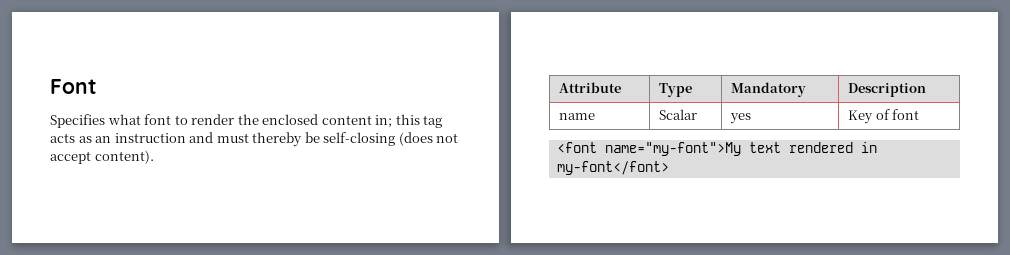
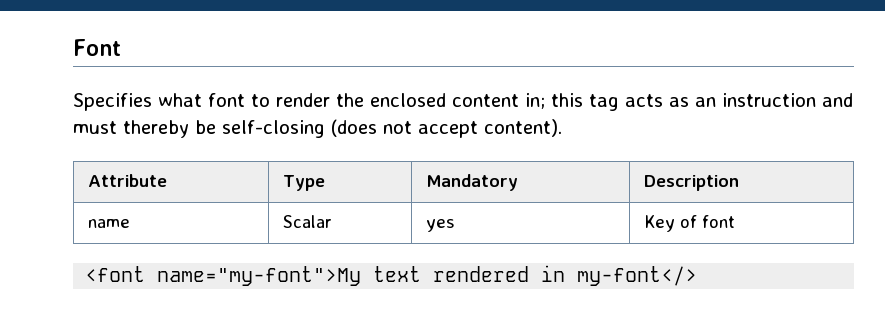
- <font name="my-font">My text rendered in my-font</font>
+ <font name="my-font">My text rendered in my-font</>

